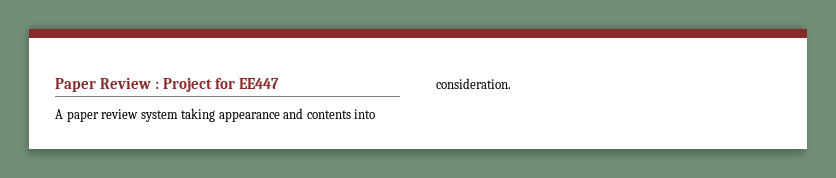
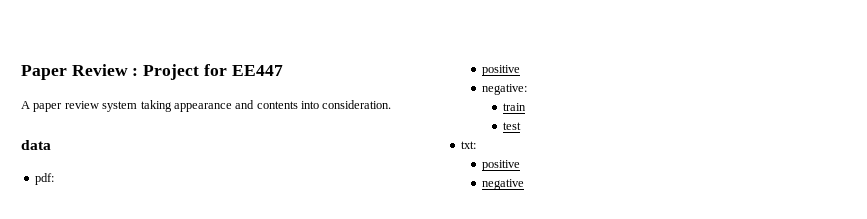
+ data
+ pdf:
+ positive
+ negative:
+ train
+ test
+ txt:
+ positive
+ negative

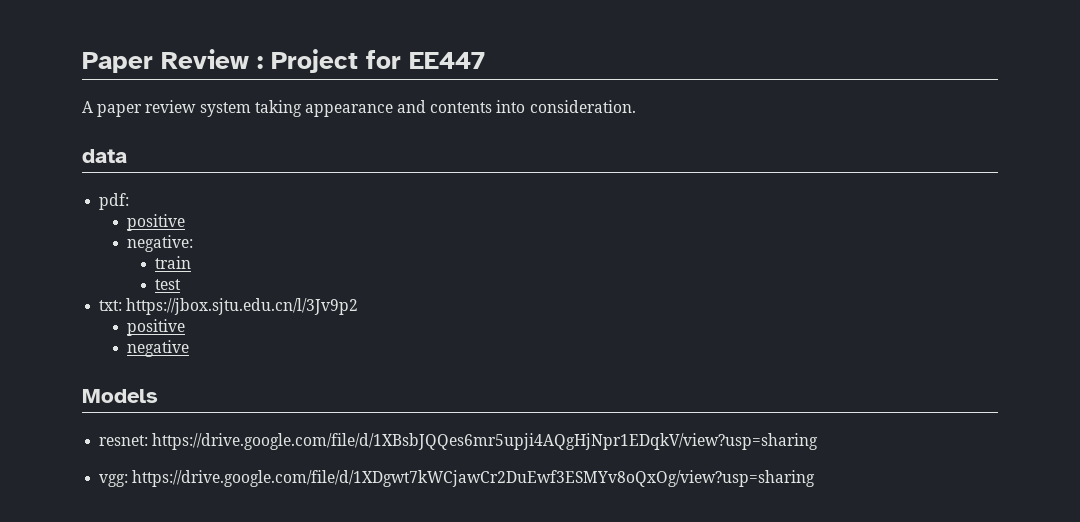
- txt:
+ txt: https://jbox.sjtu.edu.cn/l/3Jv9p2
+ Models
+ resnet: https://drive.google.com/file/d/1XBsbJQQes6mr5upji4AQgHjNpr1EDqkV/view?usp=sharing
+ vgg: https://drive.google.com/file/d/1XDgwt7kWCjawCr2DuEwf3ESMYv8oQxOg/view?usp=sharing

